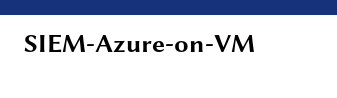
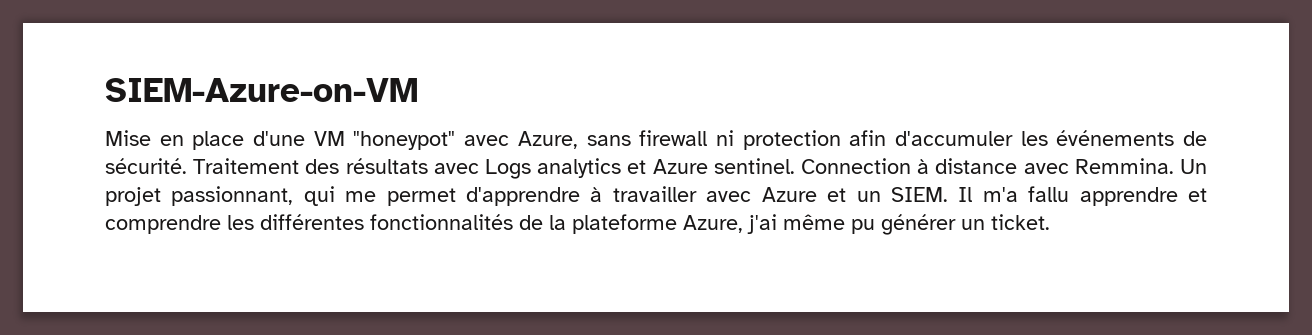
+ Mise en place d'une VM "honeypot" avec Azure, sans firewall ni protection afin d'accumuler les événements de sécurité. Traitement des résultats avec Logs analytics et Azure sentinel. Connection à distance avec Remmina. Un projet passionnant, qui me permet d'apprendre à travailler avec Azure et un SIEM. Il m'a fallu apprendre et comprendre les différentes fonctionnalités de la plateforme Azure, j'ai même pu générer un ticket.

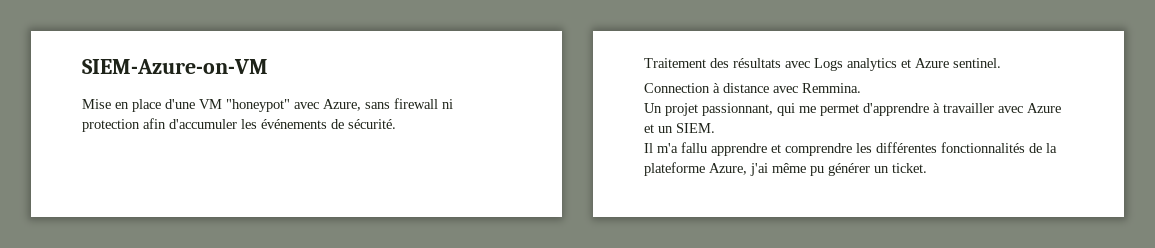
- Mise en place d'une VM "honeypot" avec Azure, sans firewall ni protection afin d'accumuler les événements de sécurité. Traitement des résultats avec Logs analytics et Azure sentinel. Connection à distance avec Remmina. Un projet passionnant, qui me permet d'apprendre à travailler avec Azure et un SIEM. Il m'a fallu apprendre et comprendre les différentes fonctionnalités de la plateforme Azure, j'ai même pu générer un ticket.
+ Mise en place d'une VM "honeypot" avec Azure, sans firewall ni protection afin d'accumuler les événements de sécurité.
+ Traitement des résultats avec Logs analytics et Azure sentinel.
+ Connection à distance avec Remmina.
+ Un projet passionnant, qui me permet d'apprendre à travailler avec Azure et un SIEM.
+ Il m'a fallu apprendre et comprendre les différentes fonctionnalités de la plateforme Azure, j'ai même pu générer un ticket.

